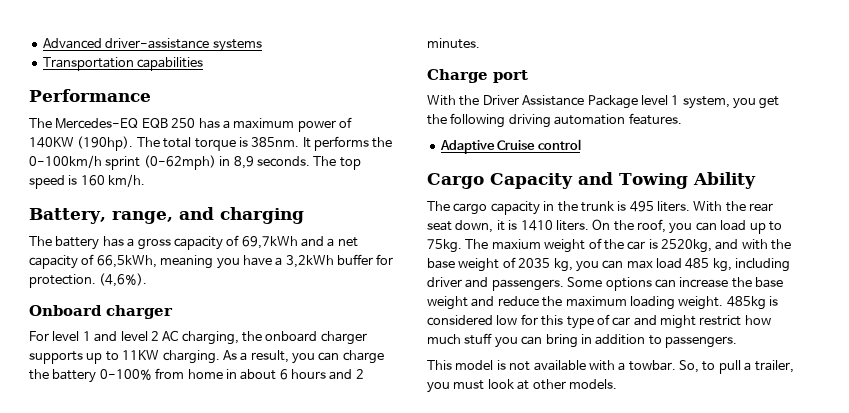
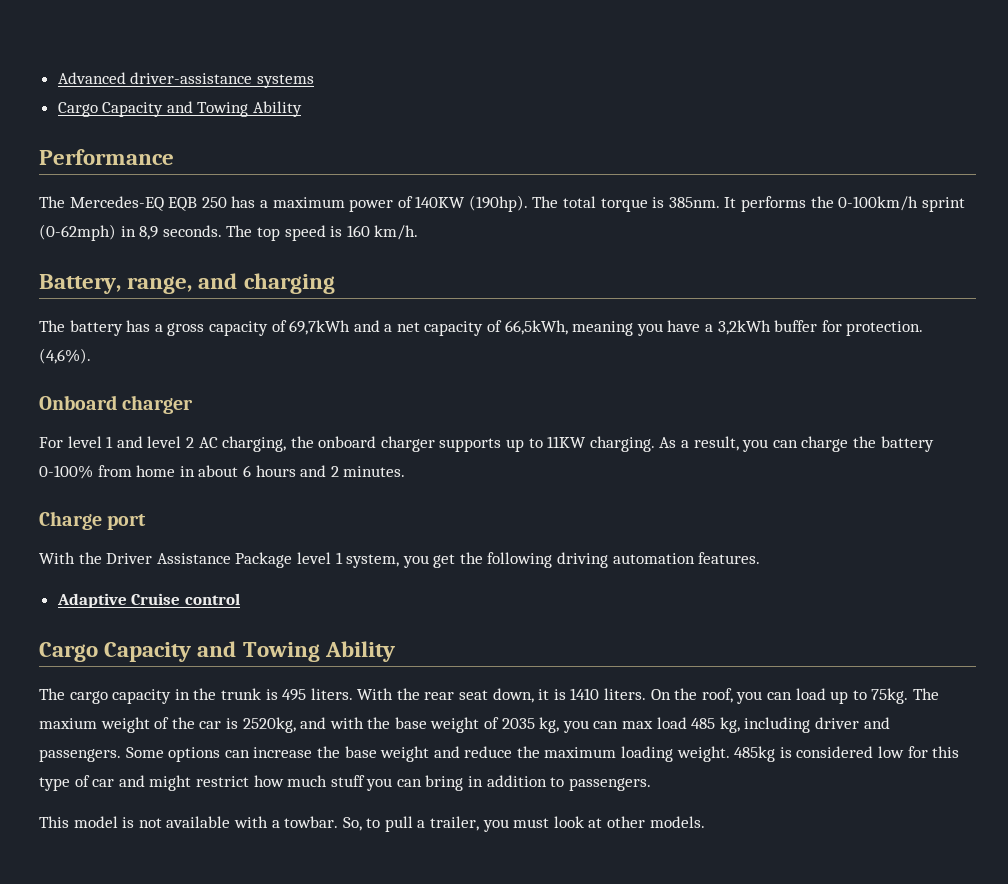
  Advanced driver-assistance systems
- Transportation capabilities
+ Cargo Capacity and Towing Ability

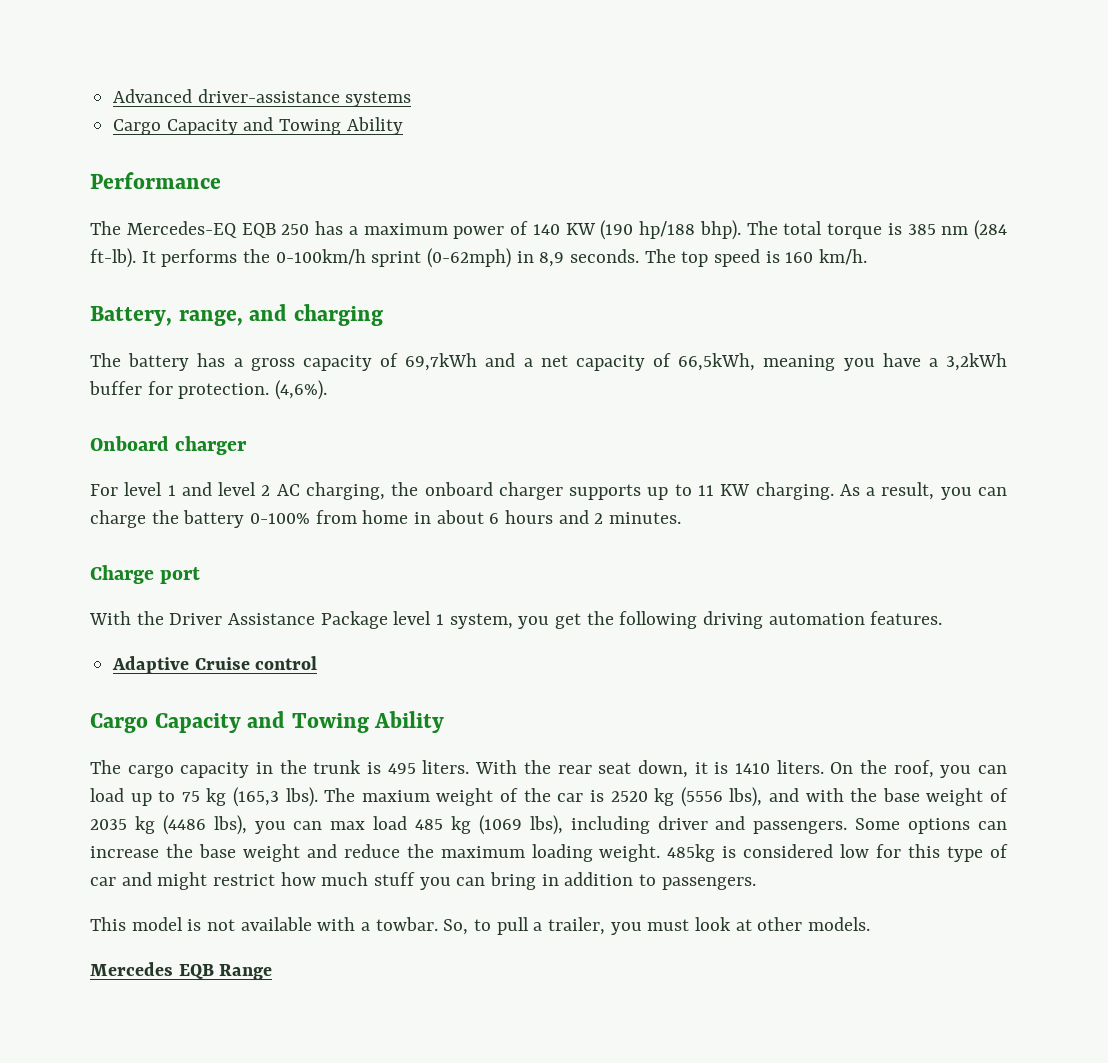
- The Mercedes-EQ EQB 250 has a maximum power of 140KW (190hp). The total torque is 385nm.
+ The Mercedes-EQ EQB 250 has a maximum power of 140 KW (190 hp/188 bhp). The total torque is 385 nm (284 ft-lb).
- For level 1 and level 2 AC charging, the onboard charger supports up to 11KW charging.
+ For level 1 and level 2 AC charging, the onboard charger supports up to 11 KW charging.
- On the roof, you can load up to 75kg.
+ On the roof, you can load up to 75 kg (165,3 lbs).
- The maxium weight of the car is 2520kg, and with the base weight of 2035 kg, you can max load 485 kg, including driver and passengers.
+ The maxium weight of the car is 2520 kg (5556 lbs), and with the base weight of 2035 kg (4486 lbs), you can max load 485 kg (1069 lbs), including driver and passengers.
+ Mercedes EQB Range

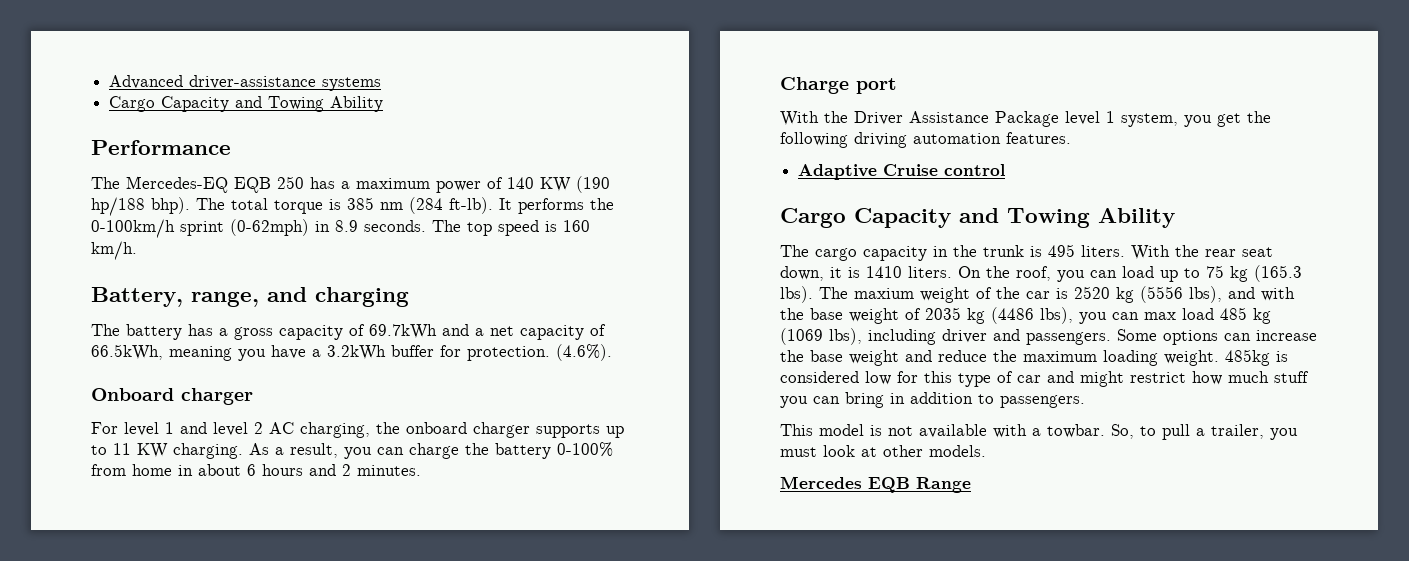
- It performs the 0-100km/h sprint (0-62mph) in 8,9 seconds.
+ It performs the 0-100km/h sprint (0-62mph) in 8.9 seconds.
- The battery has a gross capacity of 69,7kWh and a net capacity of 66,5kWh, meaning you have a 3,2kWh buffer for protection.
+ The battery has a gross capacity of 69.7kWh and a net capacity of 66.5kWh, meaning you have a 3.2kWh buffer for protection.
- (4,6%).
+ (4.6%).
- On the roof, you can load up to 75 kg (165,3 lbs).
+ On the roof, you can load up to 75 kg (165.3 lbs).

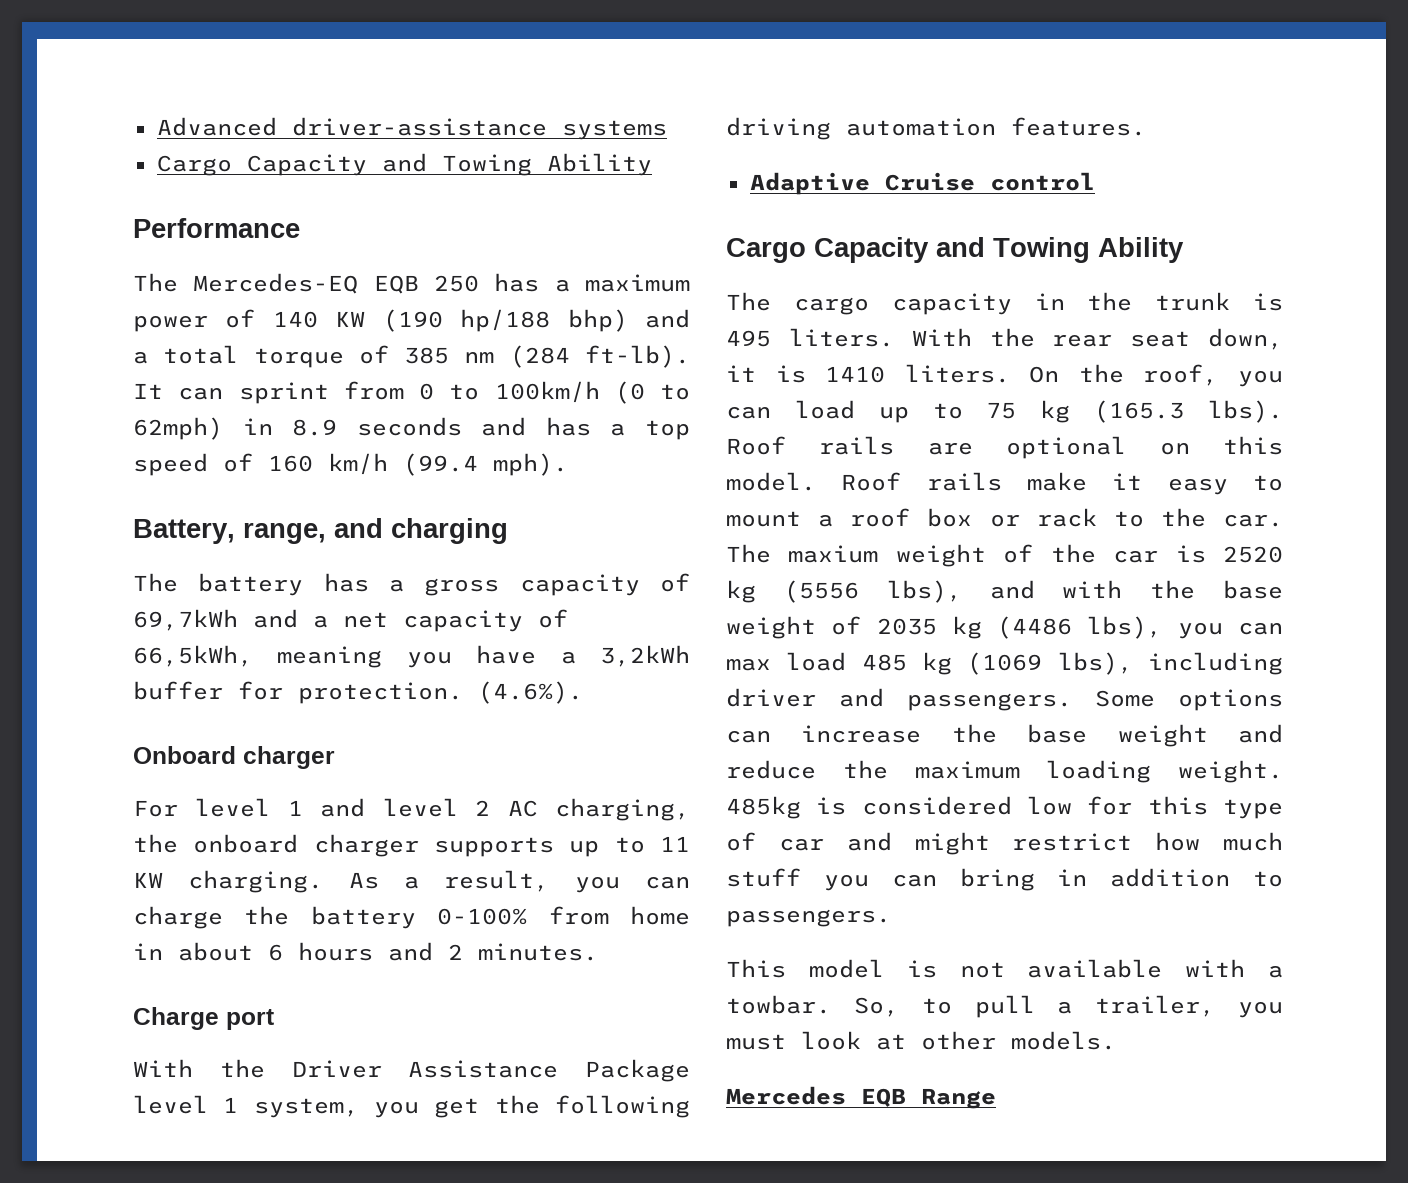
- The Mercedes-EQ EQB 250 has a maximum power of 140 KW (190 hp/188 bhp). The total torque is 385 nm (284 ft-lb).
+ The Mercedes-EQ EQB 250 has a maximum power of 140 KW (190 hp/188 bhp) and a total torque of 385 nm (284 ft-lb).
- It performs the 0-100km/h sprint (0-62mph) in 8.9 seconds. The top speed is 160 km/h.
+ It can sprint from 0 to 100km/h (0 to 62mph) in 8.9 seconds and has a top speed of 160 km/h (99.4 mph).
- The battery has a gross capacity of 69.7kWh and a net capacity of 66.5kWh, meaning you have a 3.2kWh buffer for protection.
+ The battery has a gross capacity of 69,7kWh and a net capacity of 66,5kWh, meaning you have a 3,2kWh buffer for protection.
+ Roof rails are optional on this model. Roof rails make it easy to mount a roof box or rack to the car.

